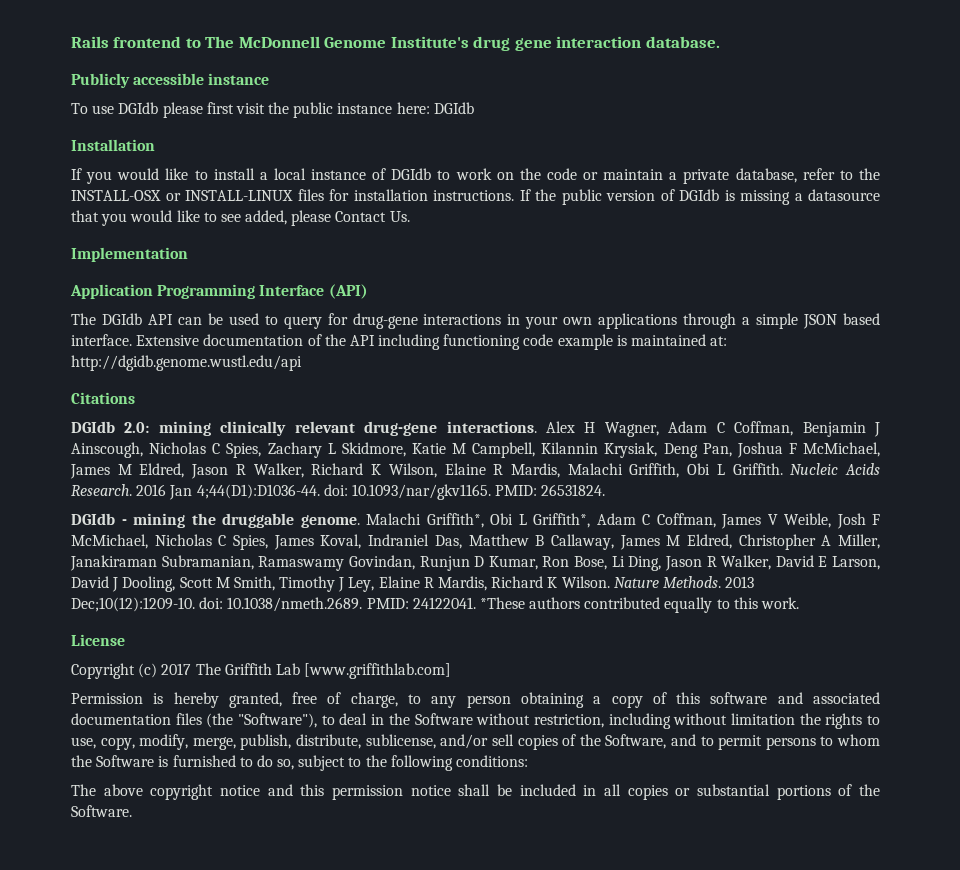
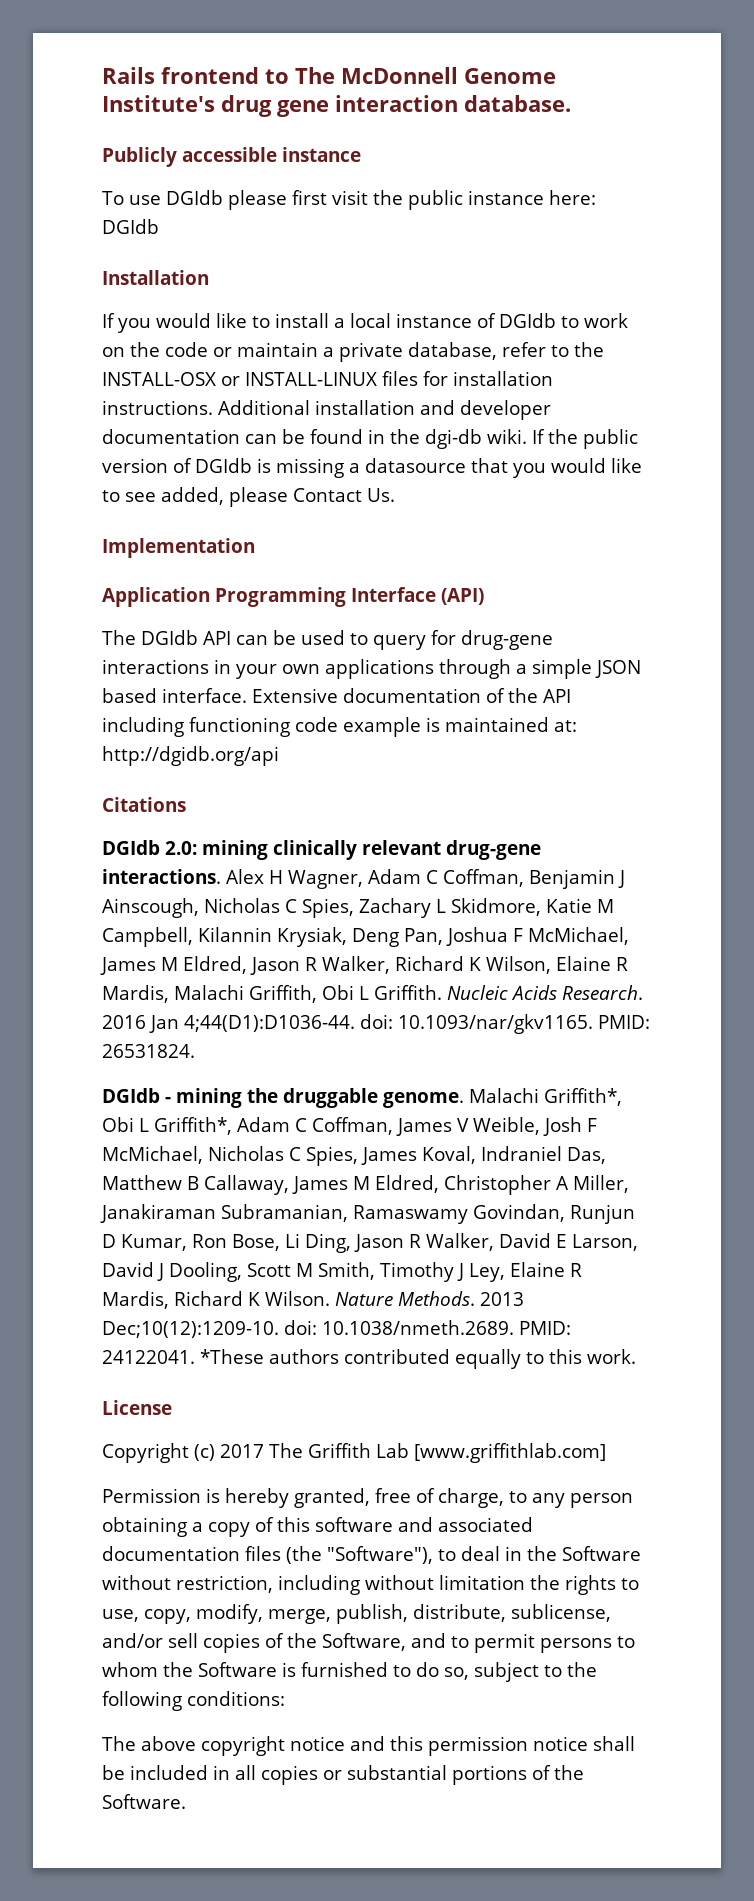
+ Additional installation and developer documentation can be found in the dgi-db wiki.
- Extensive documentation of the API including functioning code example is maintained at: http://dgidb.genome.wustl.edu/api
+ Extensive documentation of the API including functioning code example is maintained at: http://dgidb.org/api

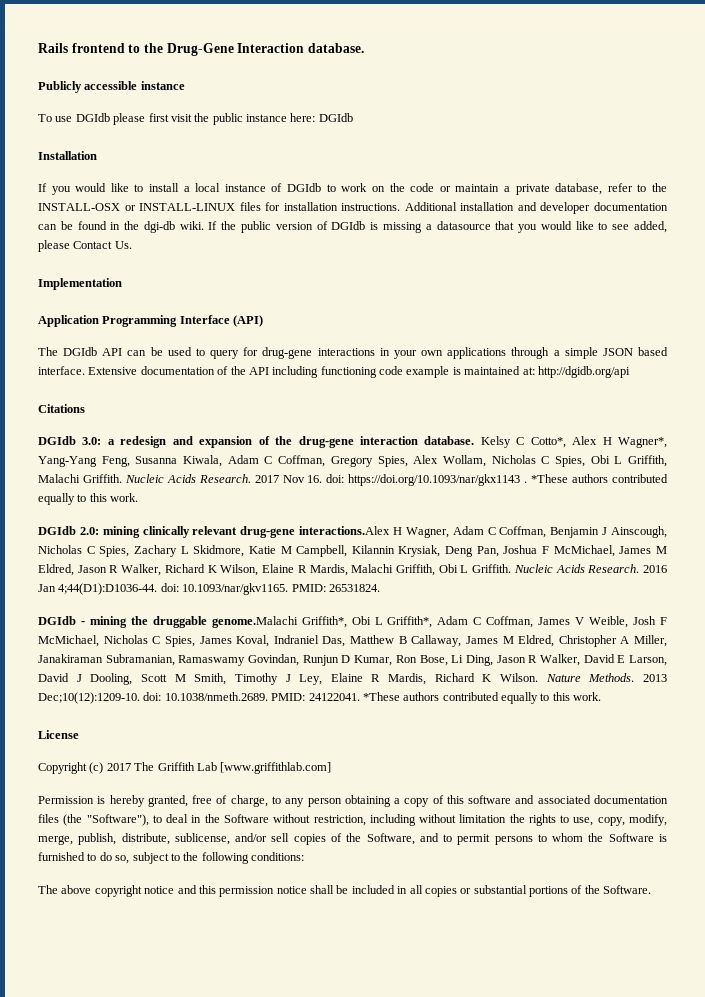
- Rails frontend to The McDonnell Genome Institute's drug gene interaction database.
+ Rails frontend to the Drug-Gene Interaction database.
+ DGIdb 3.0: a redesign and expansion of the drug-gene interaction database. Kelsy C Cotto*, Alex H Wagner*, Yang-Yang Feng, Susanna Kiwala, Adam C Coffman, Gregory Spies, Alex Wollam, Nicholas C Spies, Obi L Griffith, Malachi Griffith. Nucleic Acids Research. 2017 Nov 16. doi: https://doi.org/10.1093/nar/gkx1143 . *These authors contributed equally to this work.
- DGIdb 2.0: mining clinically relevant drug-gene interactions. Alex H Wagner, Adam C Coffman, Benjamin J Ainscough, Nicholas C Spies, Zachary L Skidmore, Katie M Campbell, Kilannin Krysiak, Deng Pan, Joshua F McMichael, James M Eldred, Jason R Walker, Richard K Wilson, Elaine R Mardis, Malachi Griffith, Obi L Griffith.
+ DGIdb 2.0: mining clinically relevant drug-gene interactions.Alex H Wagner, Adam C Coffman, Benjamin J Ainscough, Nicholas C Spies, Zachary L Skidmore, Katie M Campbell, Kilannin Krysiak, Deng Pan, Joshua F McMichael, James M Eldred, Jason R Walker, Richard K Wilson, Elaine R Mardis, Malachi Griffith, Obi L Griffith.
- DGIdb - mining the druggable genome. Malachi Griffith*, Obi L Griffith*, Adam C Coffman, James V Weible, Josh F McMichael, Nicholas C Spies, James Koval, Indraniel Das, Matthew B Callaway, James M Eldred, Christopher A Miller, Janakiraman Subramanian, Ramaswamy Govindan, Runjun D Kumar, Ron Bose, Li Ding, Jason R Walker, David E Larson, David J Dooling, Scott M Smith, Timothy J Ley, Elaine R Mardis, Richard K Wilson.
+ DGIdb - mining the druggable genome.Malachi Griffith*, Obi L Griffith*, Adam C Coffman, James V Weible, Josh F McMichael, Nicholas C Spies, James Koval, Indraniel Das, Matthew B Callaway, James M Eldred, Christopher A Miller, Janakiraman Subramanian, Ramaswamy Govindan, Runjun D Kumar, Ron Bose, Li Ding, Jason R Walker, David E Larson, David J Dooling, Scott M Smith, Timothy J Ley, Elaine R Mardis, Richard K Wilson.

